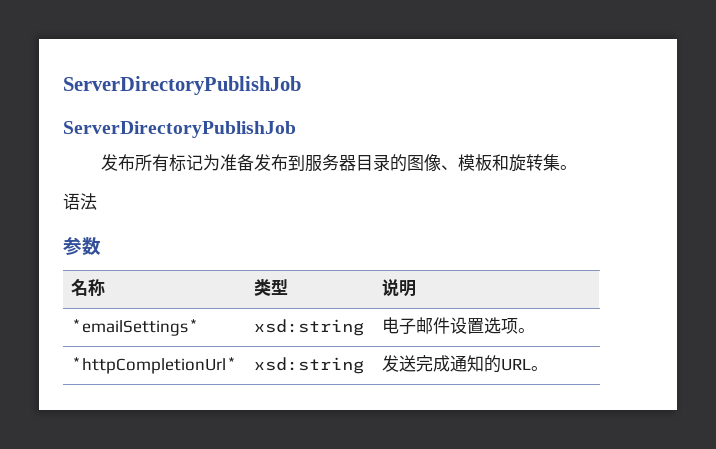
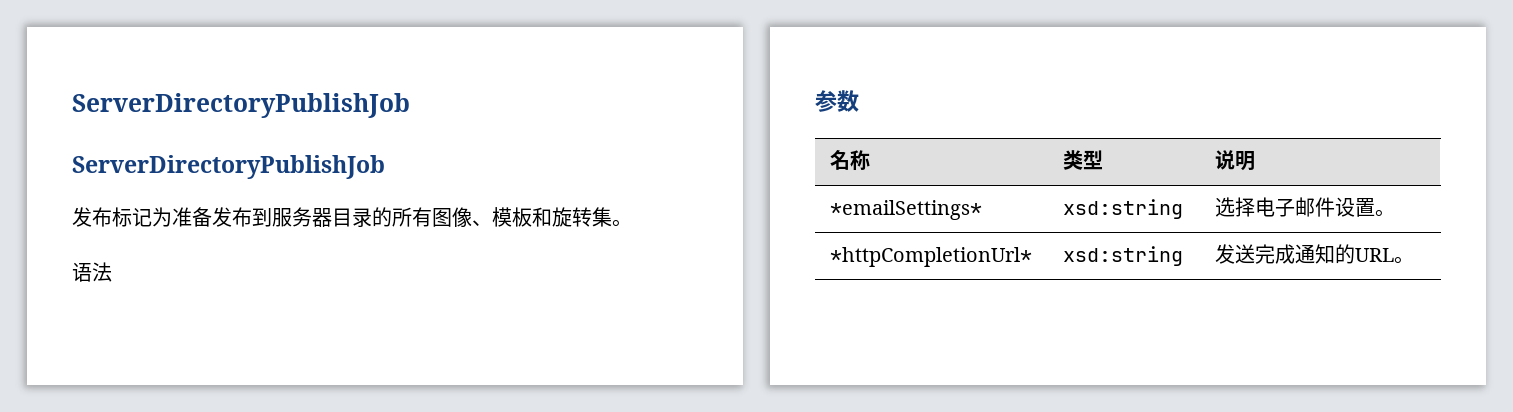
- 发布所有标记为准备发布到服务器目录的图像、模板和旋转集。
+ 发布标记为准备发布到服务器目录的所有图像、模板和旋转集。
- *emailSettings* | xsd:string | 电子邮件设置选项。
+ *emailSettings* | xsd:string | 选择电子邮件设置。

